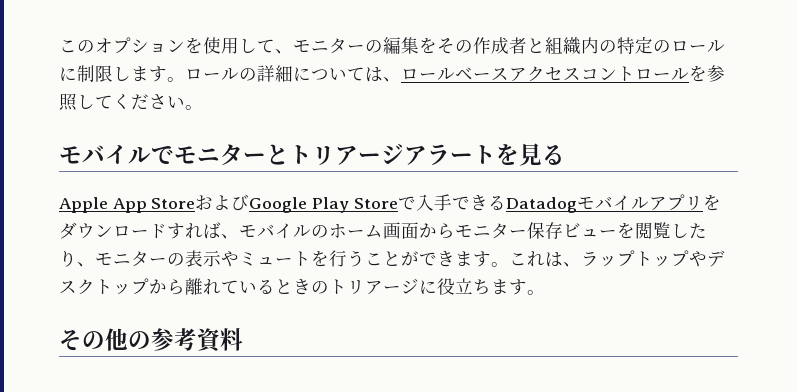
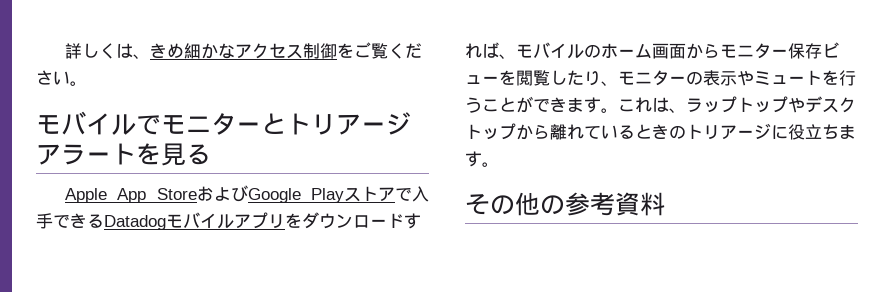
- このオプションを使用して、モニターの編集をその作成者と組織内の特定のロールに制限します。ロールの詳細については、ロールベースアクセスコントロールを参照してください。
+ 詳しくは、きめ細かなアクセス制御をご覧ください。
- Apple App StoreおよびGoogle Play Storeで入手できるDatadogモバイルアプリをダウンロードすれば、モバイルのホーム画面からモニター保存ビューを閲覧したり、モニターの表示やミュートを行うことができます。
+ Apple App StoreおよびGoogle Playストアで入手できるDatadogモバイルアプリをダウンロードすれば、モバイルのホーム画面からモニター保存ビューを閲覧したり、モニターの表示やミュートを行うことができます。

